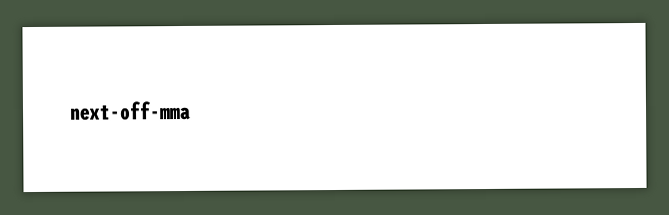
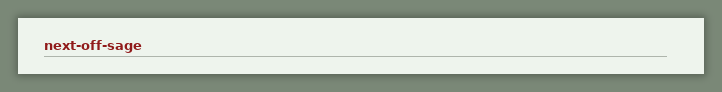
- next-off-mma
+ next-off-sage

